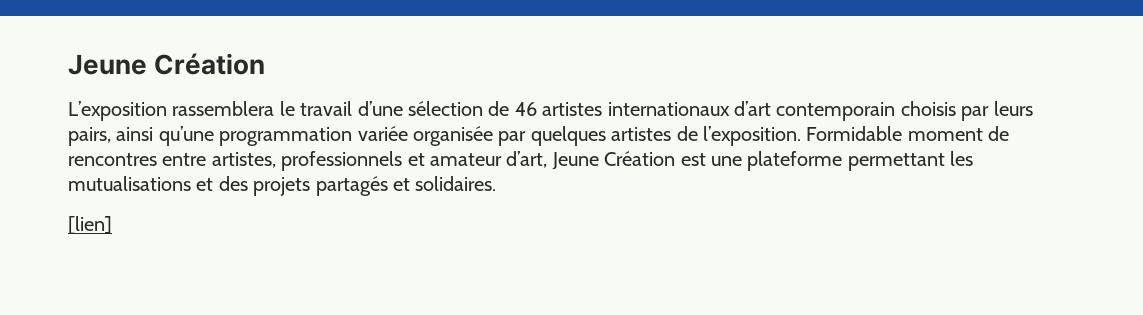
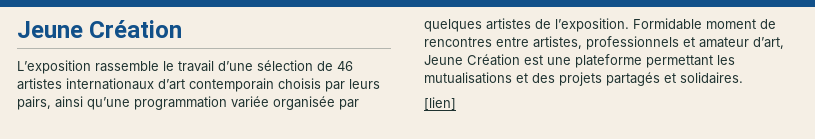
- L’exposition rassemblera le travail d’une sélection de 46 artistes internationaux d’art contemporain choisis par leurs pairs, ainsi qu’une programmation variée organisée par quelques artistes de l’exposition.
+ L’exposition rassemble le travail d’une sélection de 46 artistes internationaux d’art contemporain choisis par leurs pairs, ainsi qu’une programmation variée organisée par quelques artistes de l’exposition.

